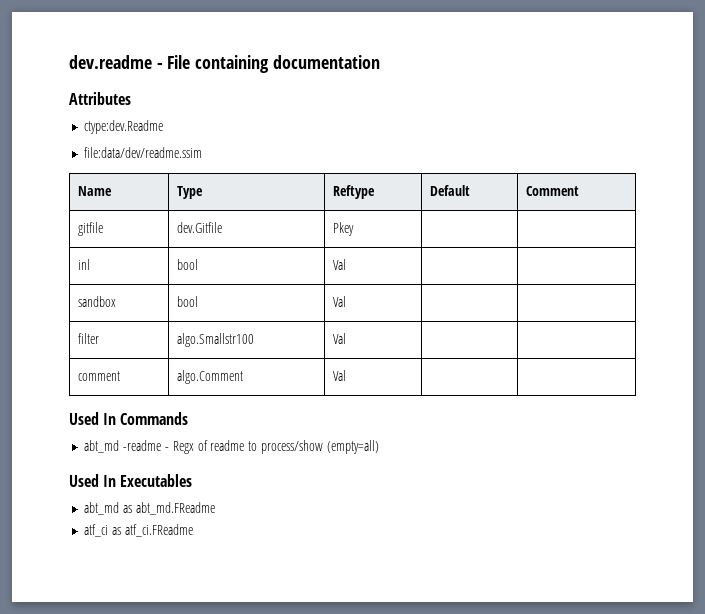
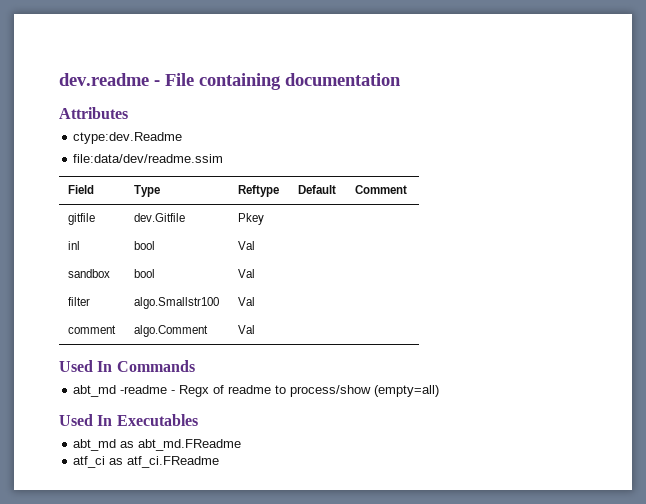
- Name | Type | Reftype | Default | Comment
+ Field | Type | Reftype | Default | Comment

